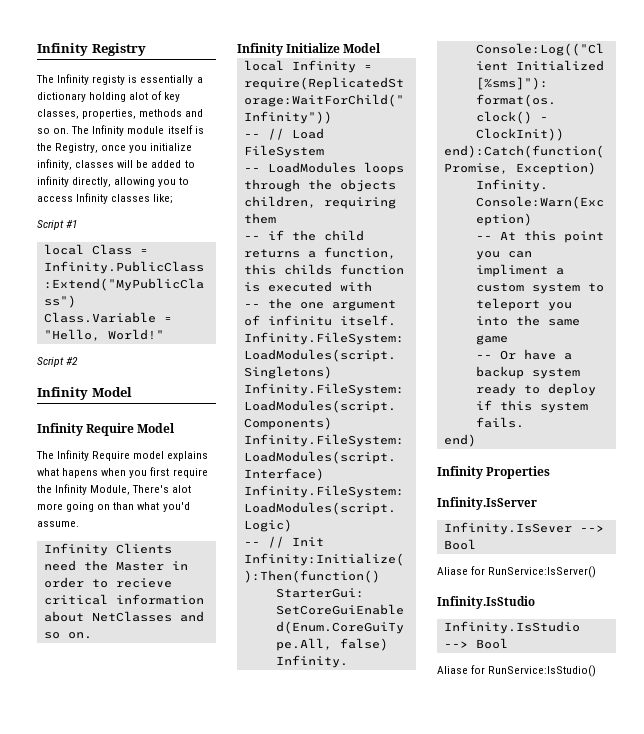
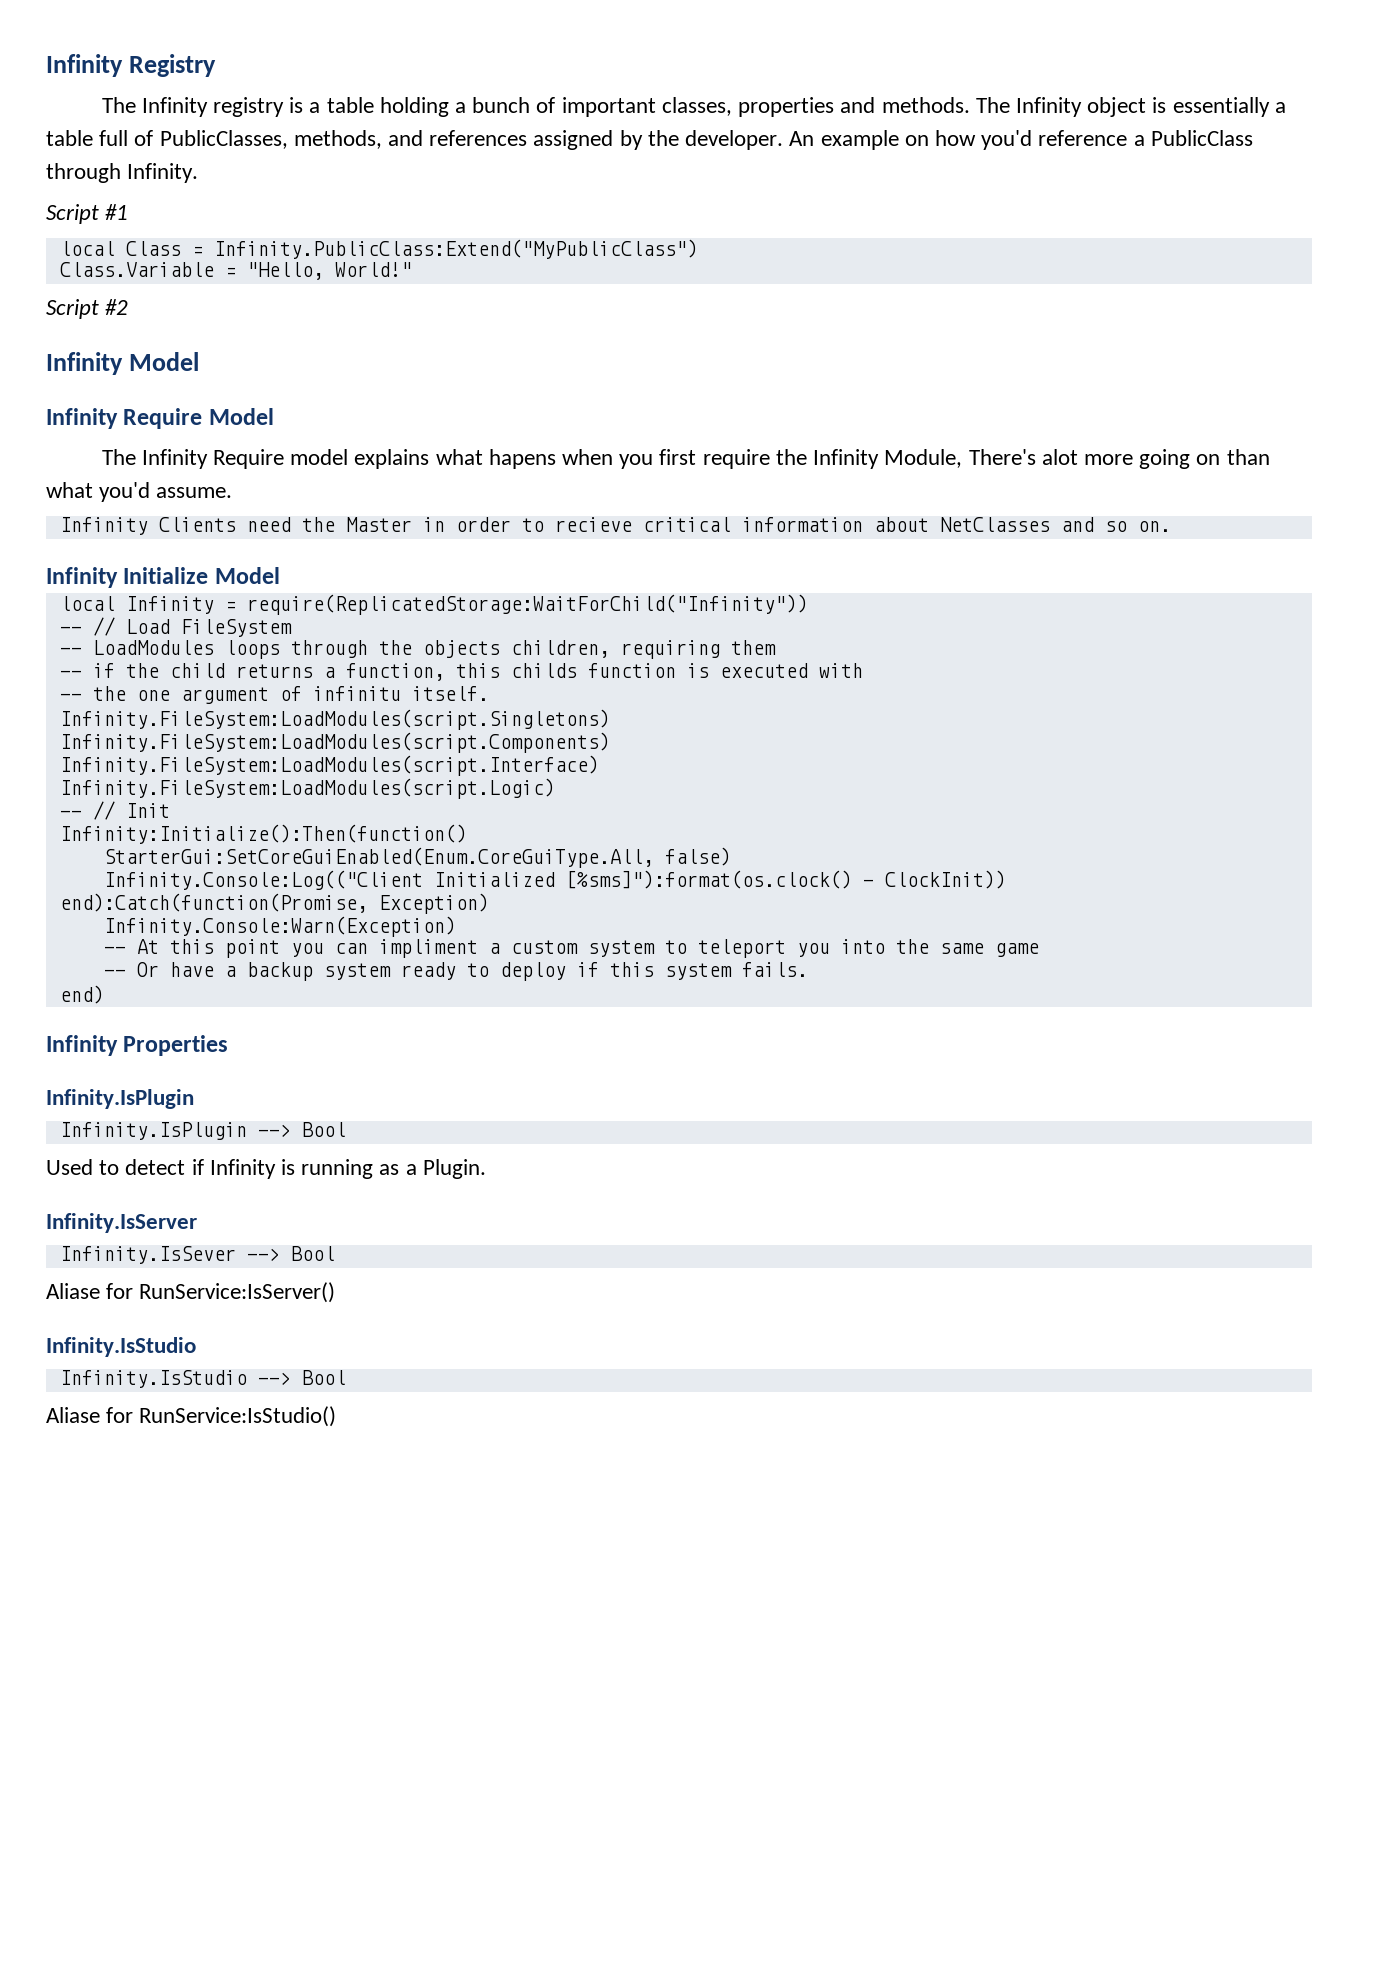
- The Infinity registy is essentially a dictionary holding alot of key classes, properties, methods and so on. The Infinity module itself is the Registry, once you initialize infinity, classes will be added to infinity directly, allowing you to access Infinity classes like;
+ The Infinity registry is a table holding a bunch of important classes, properties and methods. The Infinity object is essentially a table full of PublicClasses, methods, and references assigned by the developer. An example on how you'd reference a PublicClass through Infinity.
  Infinity Properties
+ Infinity.IsPlugin
+ Infinity.IsPlugin --> Bool
+ Used to detect if Infinity is running as a Plugin.

